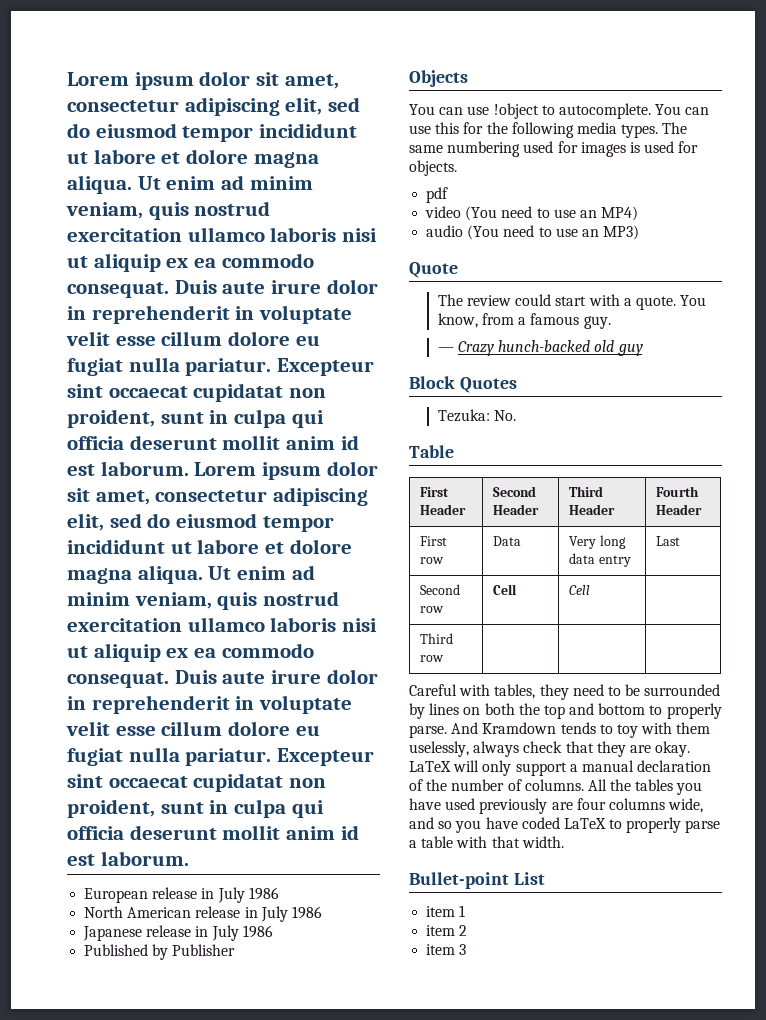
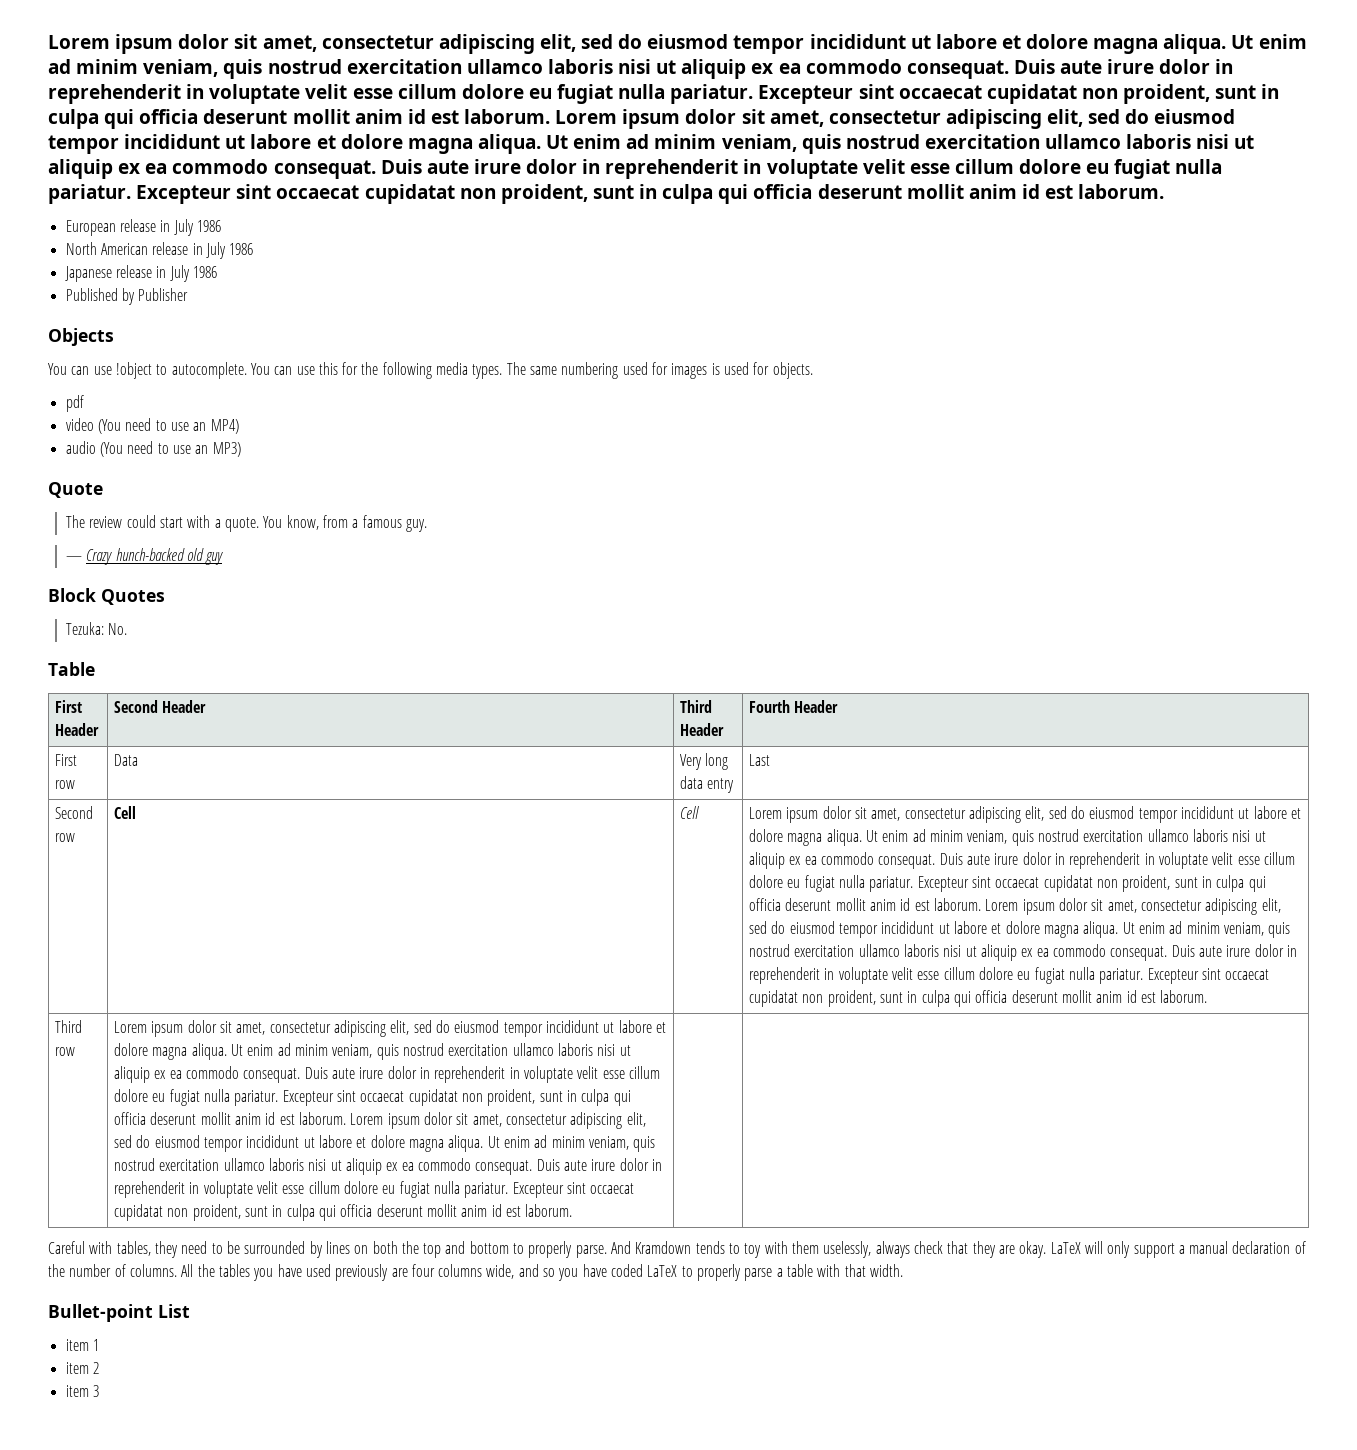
- Cell | Cell |
- Third row | | |
+ Cell | Cell | Lorem ipsum dolor sit amet, consectetur adipiscing elit, sed do eiusmod tempor incididunt ut labore et dolore magna aliqua. Ut enim ad minim veniam, quis nostrud exercitation ullamco laboris nisi ut aliquip ex ea commodo consequat. Duis aute irure dolor in reprehenderit in voluptate velit esse cillum dolore eu fugiat nulla pariatur. Excepteur sint occaecat cupidatat non proident, sunt in culpa qui officia deserunt mollit anim id est laborum. Lorem ipsum dolor sit amet, consectetur adipiscing elit, sed do eiusmod tempor incididunt ut labore et dolore magna aliqua. Ut enim ad minim veniam, quis nostrud exercitation ullamco laboris nisi ut aliquip ex ea commodo consequat. Duis aute irure dolor in reprehenderit in voluptate velit esse cillum dolore eu fugiat nulla pariatur. Excepteur sint occaecat cupidatat non proident, sunt in culpa qui officia deserunt mollit anim id est laborum.
+ Third row | Lorem ipsum dolor sit amet, consectetur adipiscing elit, sed do eiusmod tempor incididunt ut labore et dolore magna aliqua. Ut enim ad minim veniam, quis nostrud exercitation ullamco laboris nisi ut aliquip ex ea commodo consequat. Duis aute irure dolor in reprehenderit in voluptate velit esse cillum dolore eu fugiat nulla pariatur. Excepteur sint occaecat cupidatat non proident, sunt in culpa qui officia deserunt mollit anim id est laborum. Lorem ipsum dolor sit amet, consectetur adipiscing elit, sed do eiusmod tempor incididunt ut labore et dolore magna aliqua. Ut enim ad minim veniam, quis nostrud exercitation ullamco laboris nisi ut aliquip ex ea commodo consequat. Duis aute irure dolor in reprehenderit in voluptate velit esse cillum dolore eu fugiat nulla pariatur. Excepteur sint occaecat cupidatat non proident, sunt in culpa qui officia deserunt mollit anim id est laborum.

